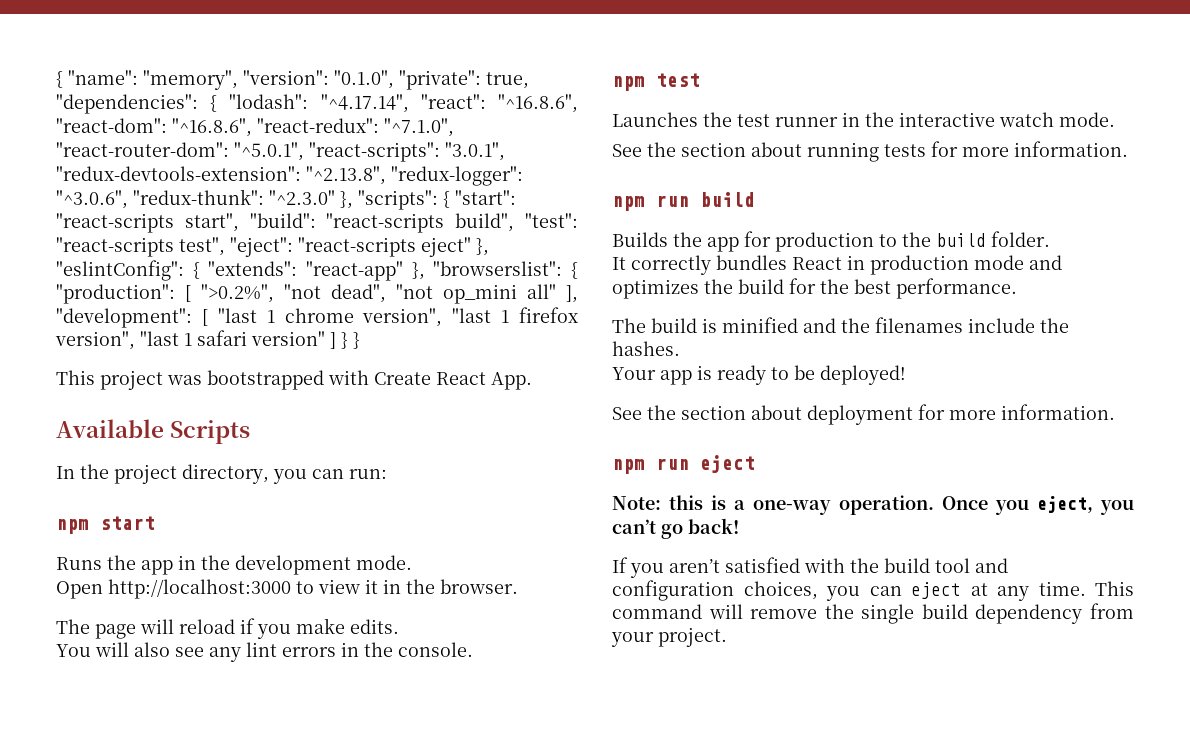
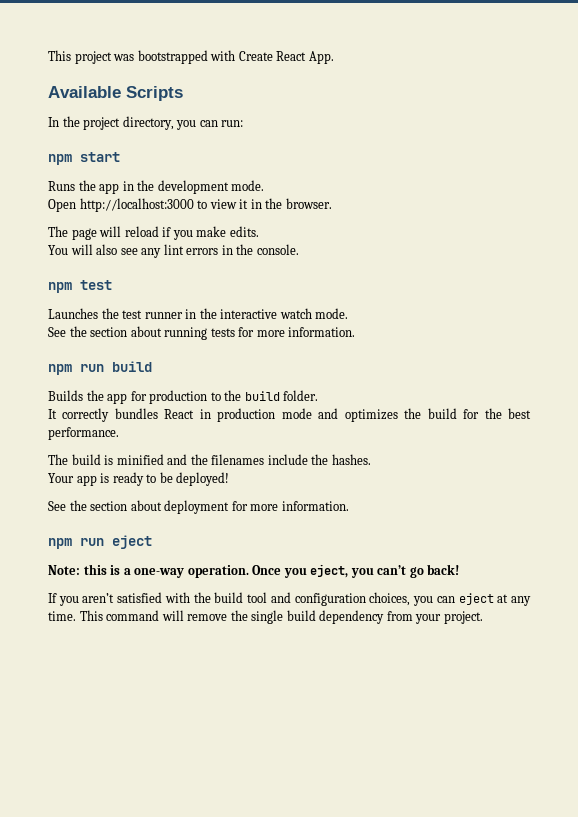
- { "name": "memory", "version": "0.1.0", "private": true, "dependencies": { "lodash": "^4.17.14", "react": "^16.8.6", "react-dom": "^16.8.6", "react-redux": "^7.1.0", "react-router-dom": "^5.0.1", "react-scripts": "3.0.1", "redux-devtools-extension": "^2.13.8", "redux-logger": "^3.0.6", "redux-thunk": "^2.3.0" }, "scripts": { "start": "react-scripts start", "build": "react-scripts build", "test": "react-scripts test", "eject": "react-scripts eject" }, "eslintConfig": { "extends": "react-app" }, "browserslist": { "production": [ ">0.2%", "not dead", "not op_mini all" ], "development": [ "last 1 chrome version", "last 1 firefox version", "last 1 safari version" ] } }

